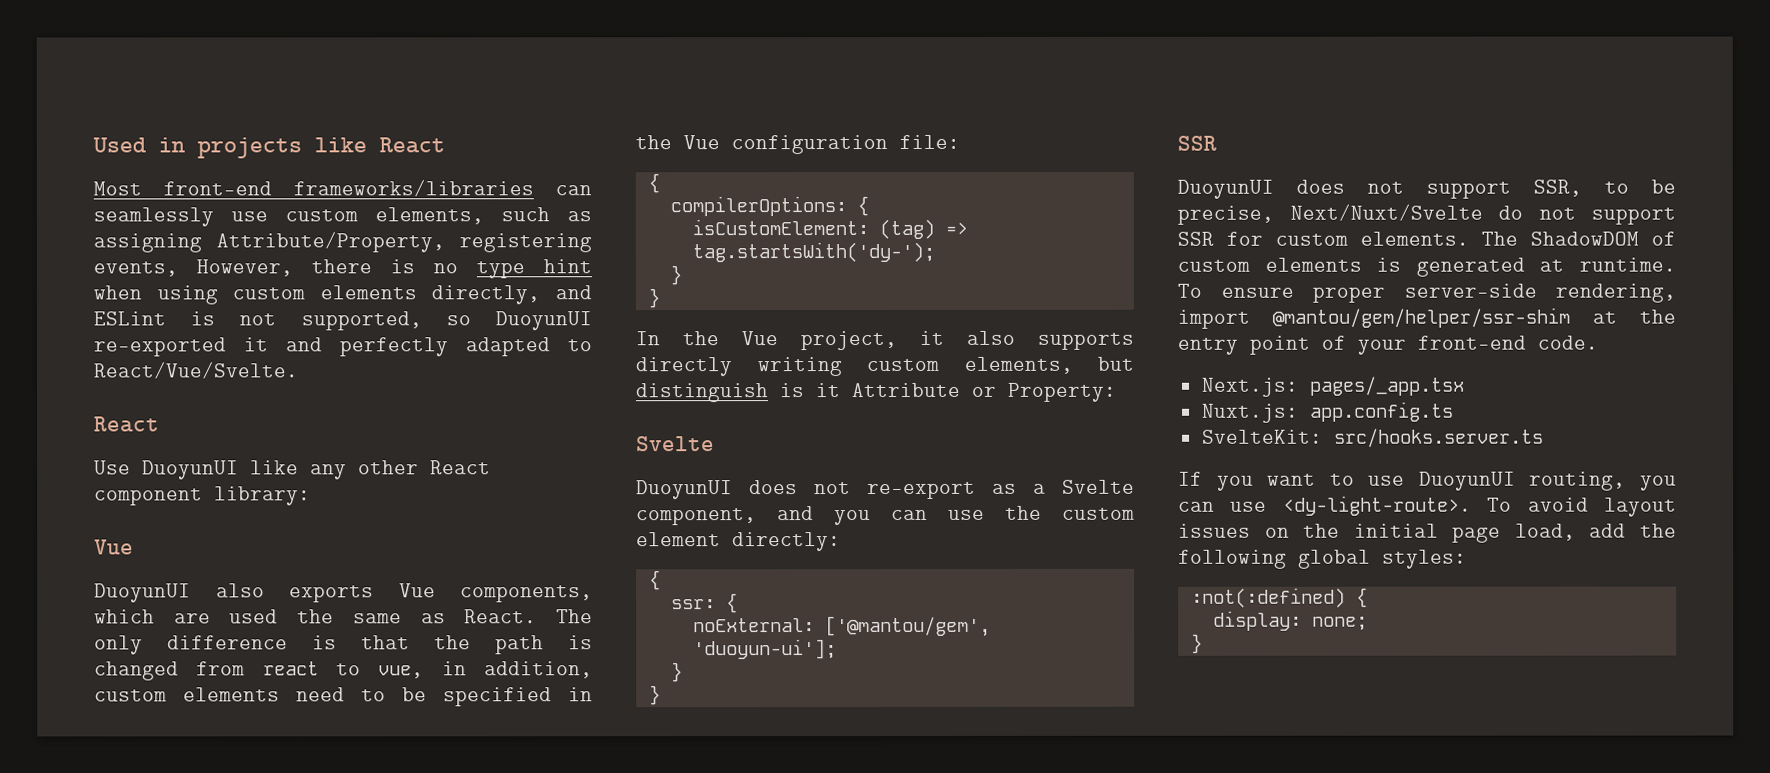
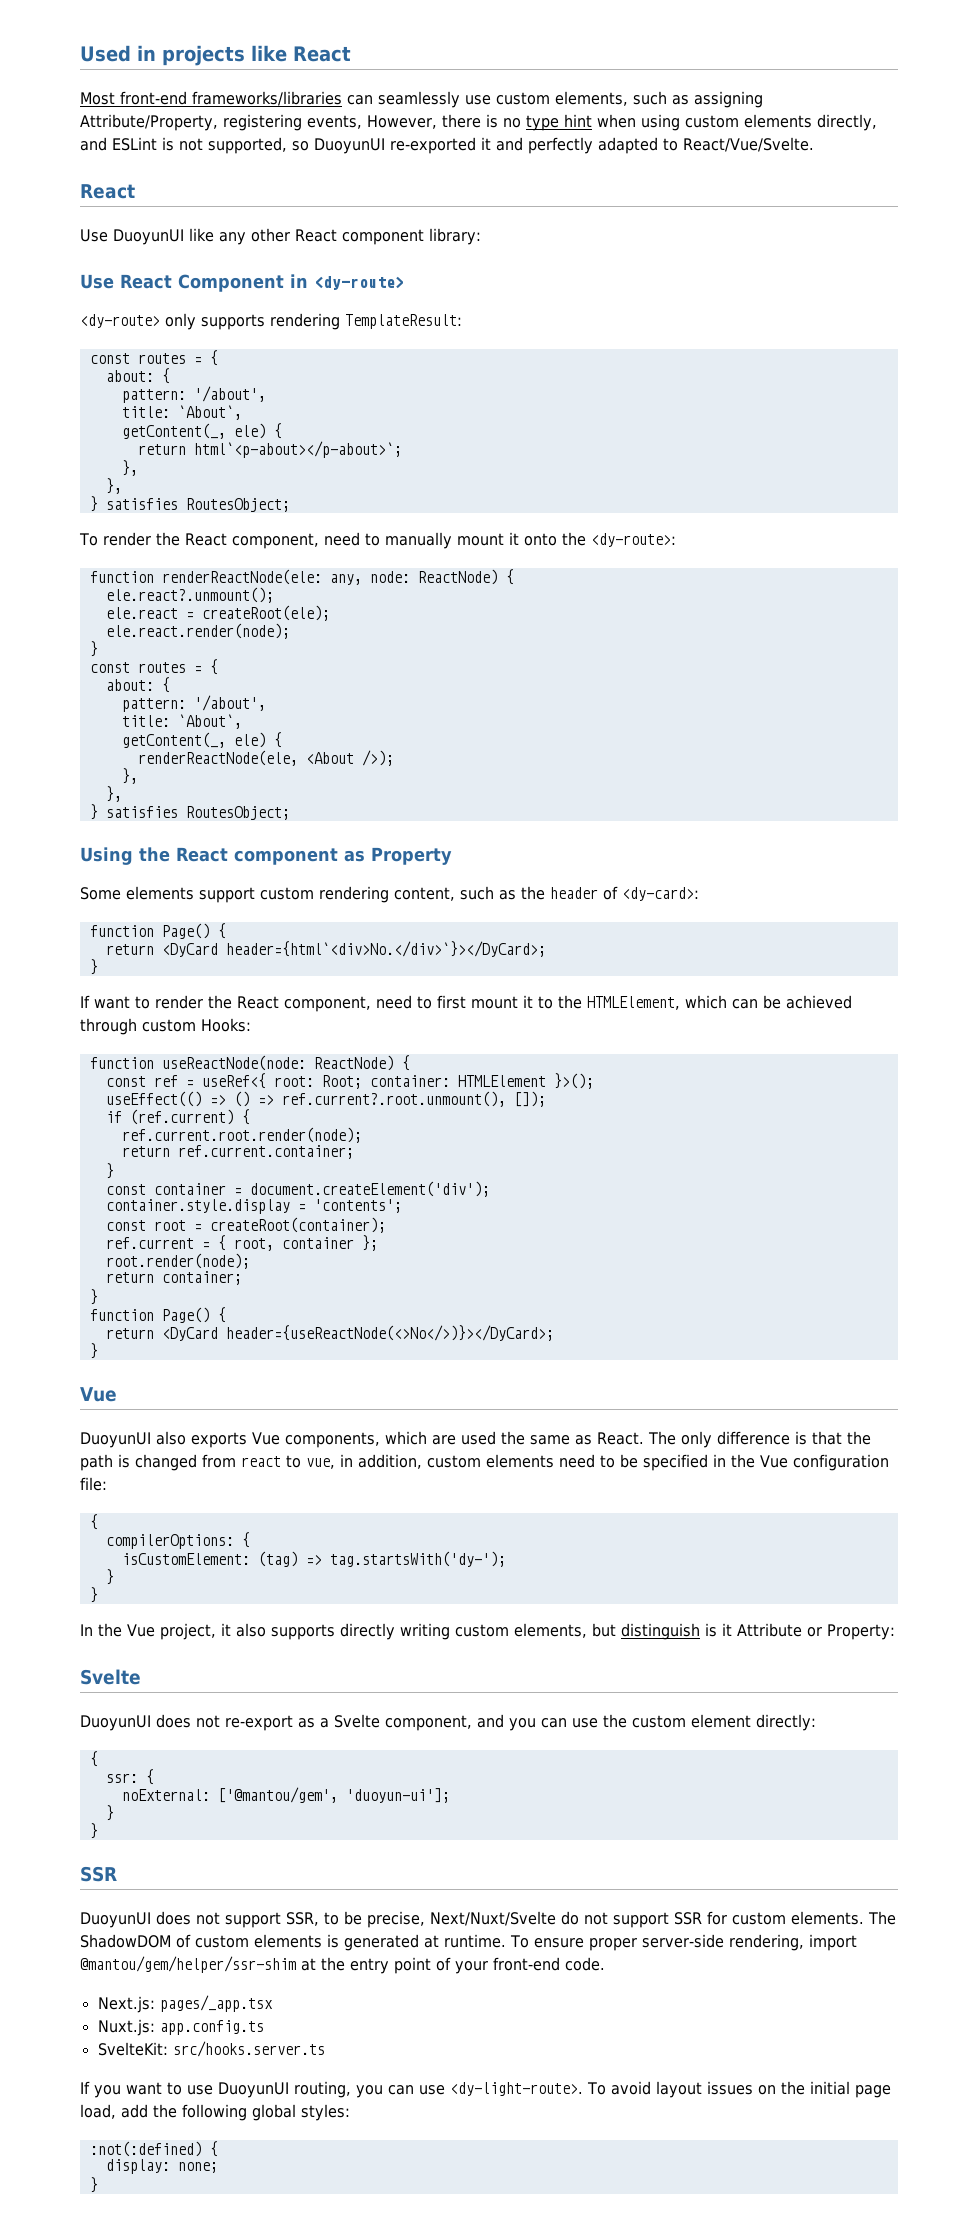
+ Use React Component in <dy-route>
+ <dy-route> only supports rendering TemplateResult:
+ const routes = {
+ about: {
+ pattern: '/about',
+ title: `About`,
+ getContent(_, ele) {
+ return html`<p-about></p-about>`;
+ },
+ },
+ } satisfies RoutesObject;
+ To render the React component, need to manually mount it onto the <dy-route>:
+ function renderReactNode(ele: any, node: ReactNode) {
+ ele.react?.unmount();
+ ele.react = createRoot(ele);
+ ele.react.render(node);
+ }
+ const routes = {
+ about: {
+ pattern: '/about',
+ title: `About`,
+ getContent(_, ele) {
+ renderReactNode(ele, <About />);
+ },
+ },
+ } satisfies RoutesObject;
+ Using the React component as Property
+ Some elements support custom rendering content, such as the header of <dy-card>:
+ function Page() {
+ return <DyCard header={html`<div>No.</div>`}></DyCard>;
+ }
+ If want to render the React component, need to first mount it to the HTMLElement, which can be achieved through custom Hooks:
+ function useReactNode(node: ReactNode) {
+ const ref = useRef<{ root: Root; container: HTMLElement }>();
+ useEffect(() => () => ref.current?.root.unmount(), []);
+ if (ref.current) {
+ ref.current.root.render(node);
+ return ref.current.container;
+ }
+ const container = document.createElement('div');
+ container.style.display = 'contents';
+ const root = createRoot(container);
+ ref.current = { root, container };
+ root.render(node);
+ return container;
+ }
+ function Page() {
+ return <DyCard header={useReactNode(<>No</>)}></DyCard>;
+ }

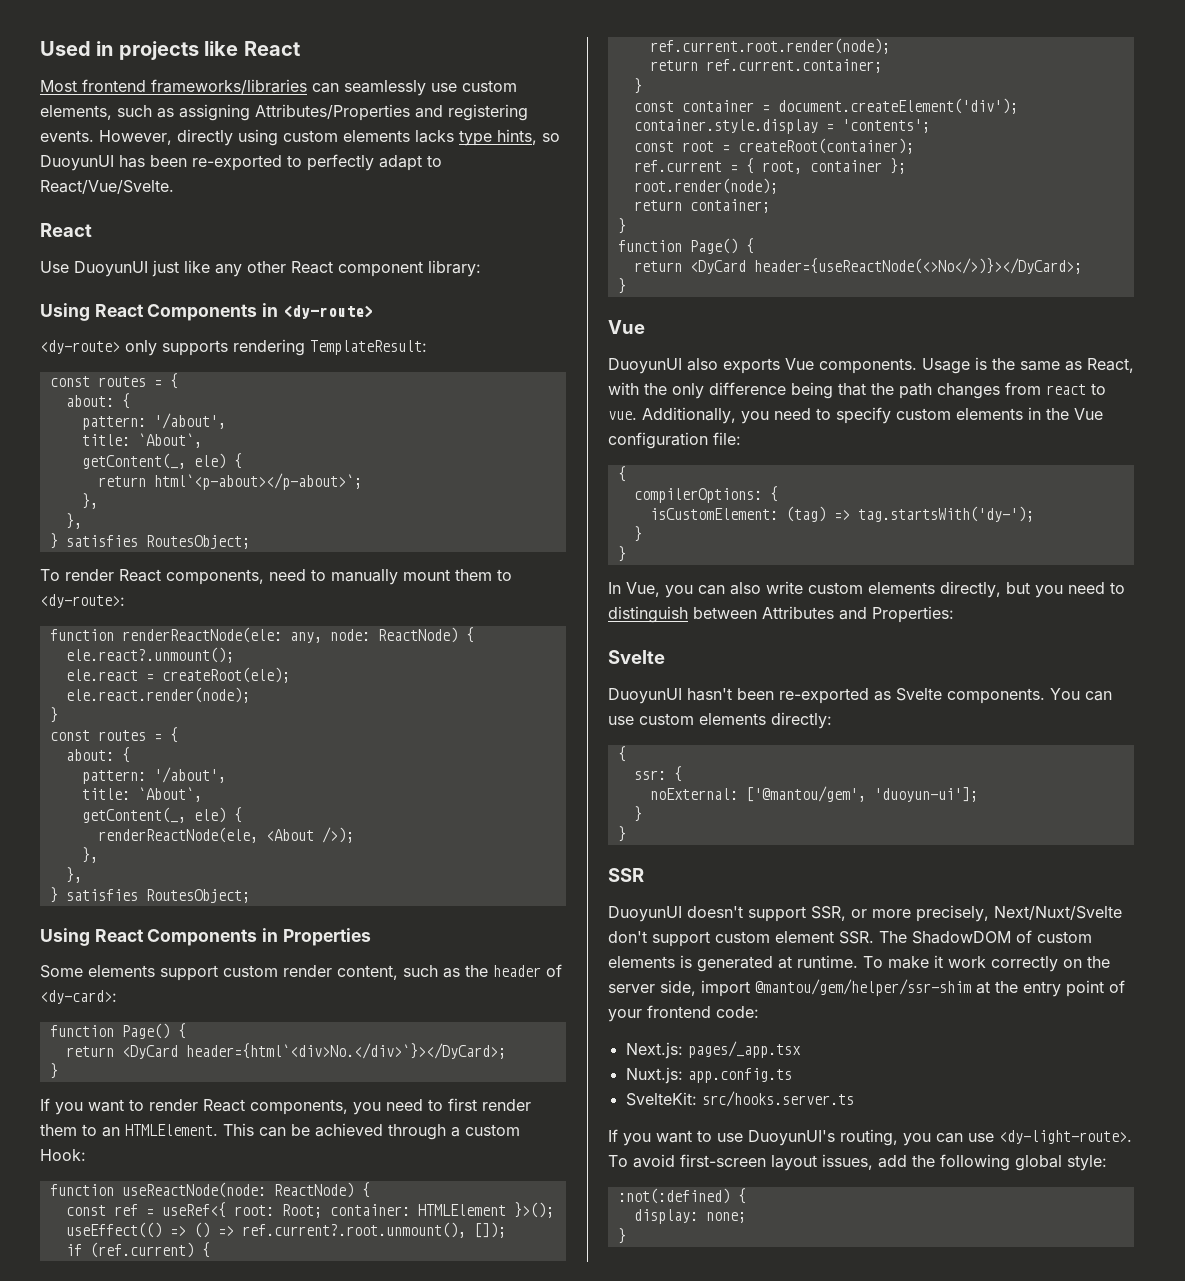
- Most front-end frameworks/libraries can seamlessly use custom elements, such as assigning Attribute/Property, registering events, However, there is no type hint when using custom elements directly, and ESLint is not supported, so DuoyunUI re-exported it and perfectly adapted to React/Vue/Svelte.
+ Most frontend frameworks/libraries can seamlessly use custom elements, such as assigning Attributes/Properties and registering events. However, directly using custom elements lacks type hints, so DuoyunUI has been re-exported to perfectly adapt to React/Vue/Svelte.
- Use DuoyunUI like any other React component library:
+ Use DuoyunUI just like any other React component library:
- Use React Component in <dy-route>
+ Using React Components in <dy-route>
- To render the React component, need to manually mount it onto the <dy-route>:
+ To render React components, need to manually mount them to <dy-route>:
- Using the React component as Property
+ Using React Components in Properties
- Some elements support custom rendering content, such as the header of <dy-card>:
+ Some elements support custom render content, such as the header of <dy-card>:
- If want to render the React component, need to first mount it to the HTMLElement, which can be achieved through custom Hooks:
+ If you want to render React components, you need to first render them to an HTMLElement. This can be achieved through a custom Hook:
- DuoyunUI also exports Vue components, which are used the same as React. The only difference is that the path is changed from react to vue, in addition, custom elements need to be specified in the Vue configuration file:
+ DuoyunUI also exports Vue components. Usage is the same as React, with the only difference being that the path changes from react to vue. Additionally, you need to specify custom elements in the Vue configuration file:
- In the Vue project, it also supports directly writing custom elements, but distinguish is it Attribute or Property:
+ In Vue, you can also write custom elements directly, but you need to distinguish between Attributes and Properties:
  Svelte
- DuoyunUI does not re-export as a Svelte component, and you can use the custom element directly:
+ DuoyunUI hasn't been re-exported as Svelte components. You can use custom elements directly:
- DuoyunUI does not support SSR, to be precise, Next/Nuxt/Svelte do not support SSR for custom elements. The ShadowDOM of custom elements is generated at runtime.
+ DuoyunUI doesn't support SSR, or more precisely, Next/Nuxt/Svelte don't support custom element SSR. The ShadowDOM of custom elements is generated at runtime.
- To ensure proper server-side rendering, import @mantou/gem/helper/ssr-shim at the entry point of your front-end code.
+ To make it work correctly on the server side, import @mantou/gem/helper/ssr-shim at the entry point of your frontend code:
- If you want to use DuoyunUI routing, you can use <dy-light-route>.
+ If you want to use DuoyunUI's routing, you can use <dy-light-route>.
- To avoid layout issues on the initial page load, add the following global styles:
+ To avoid first-screen layout issues, add the following global style:

